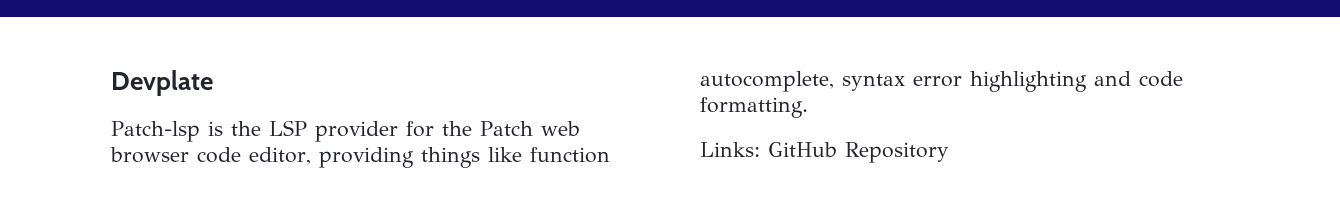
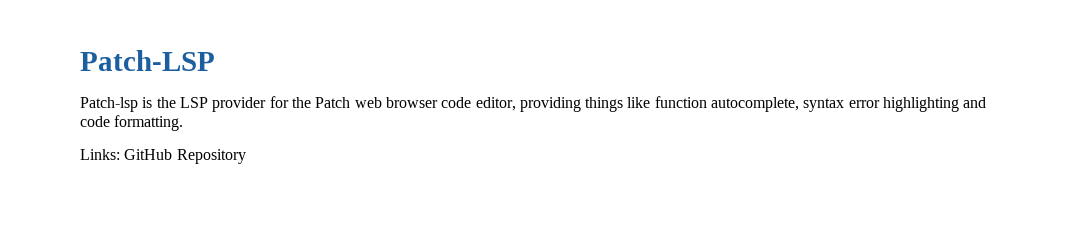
- Devplate
+ Patch-LSP

